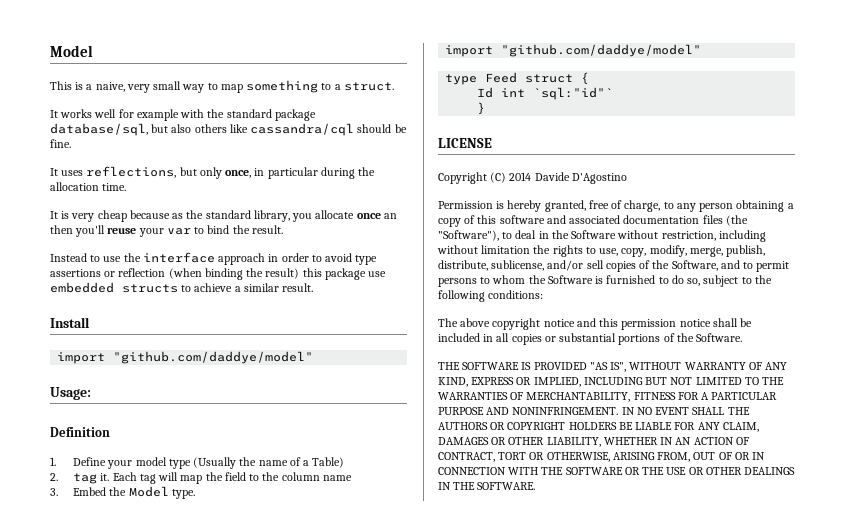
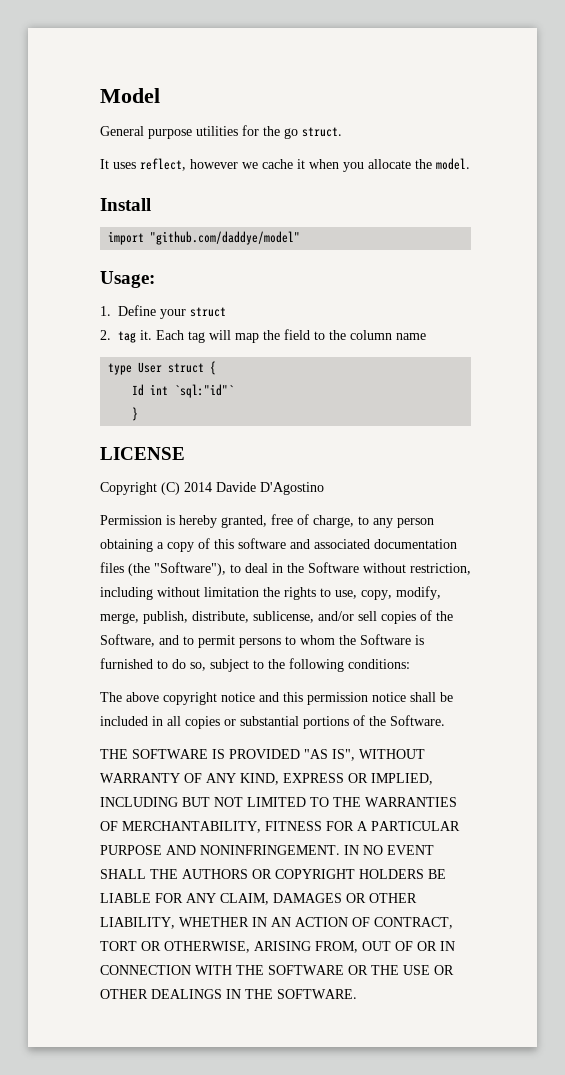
- This is a naive, very small way to map something to a struct.
- It works well for example with the standard package database/sql, but also others like cassandra/cql should be fine.
- It uses reflections, but only once, in particular during the allocation time.
- It is very cheap because as the standard library, you allocate once an then you'll reuse your var to bind the result.
- Instead to use the interface approach in order to avoid type assertions or reflection (when binding the result) this package use embedded structs to achieve a similar result.
+ General purpose utilities for the go struct.
+ It uses reflect, however we cache it when you allocate the model.
- Definition
- 1. Define your model type (Usually the name of a Table)
+ 1. Define your struct
- 3. Embed the Model type.
- import "github.com/daddye/model"
- type Feed struct {
+ type User struct {

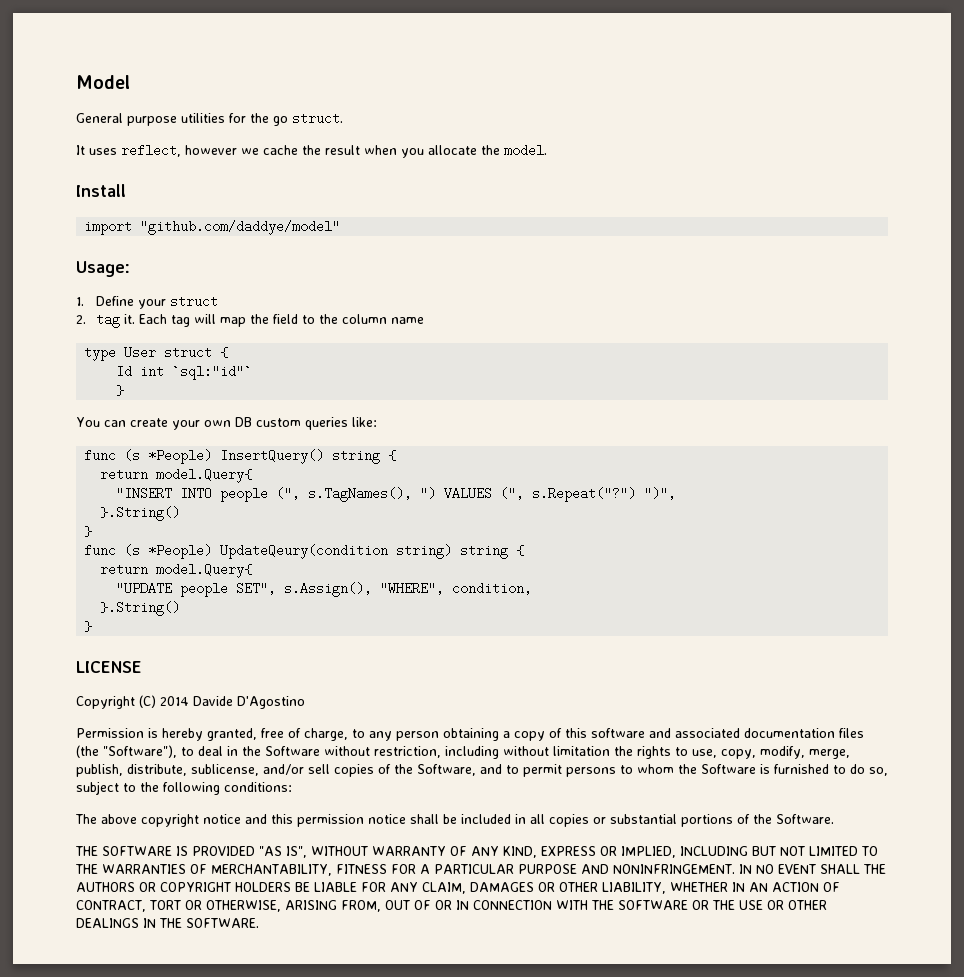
- It uses reflect, however we cache it when you allocate the model.
+ It uses reflect, however we cache the result when you allocate the model.
+ You can create your own DB custom queries like:
+ func (s *People) InsertQuery() string {
+ return model.Query{
+ "INSERT INTO people (", s.TagNames(), ") VALUES (", s.Repeat("?") ")",
+ }.String()
+ }
+ func (s *People) UpdateQeury(condition string) string {
+ return model.Query{
+ "UPDATE people SET", s.Assign(), "WHERE", condition,
+ }.String()
+ }

